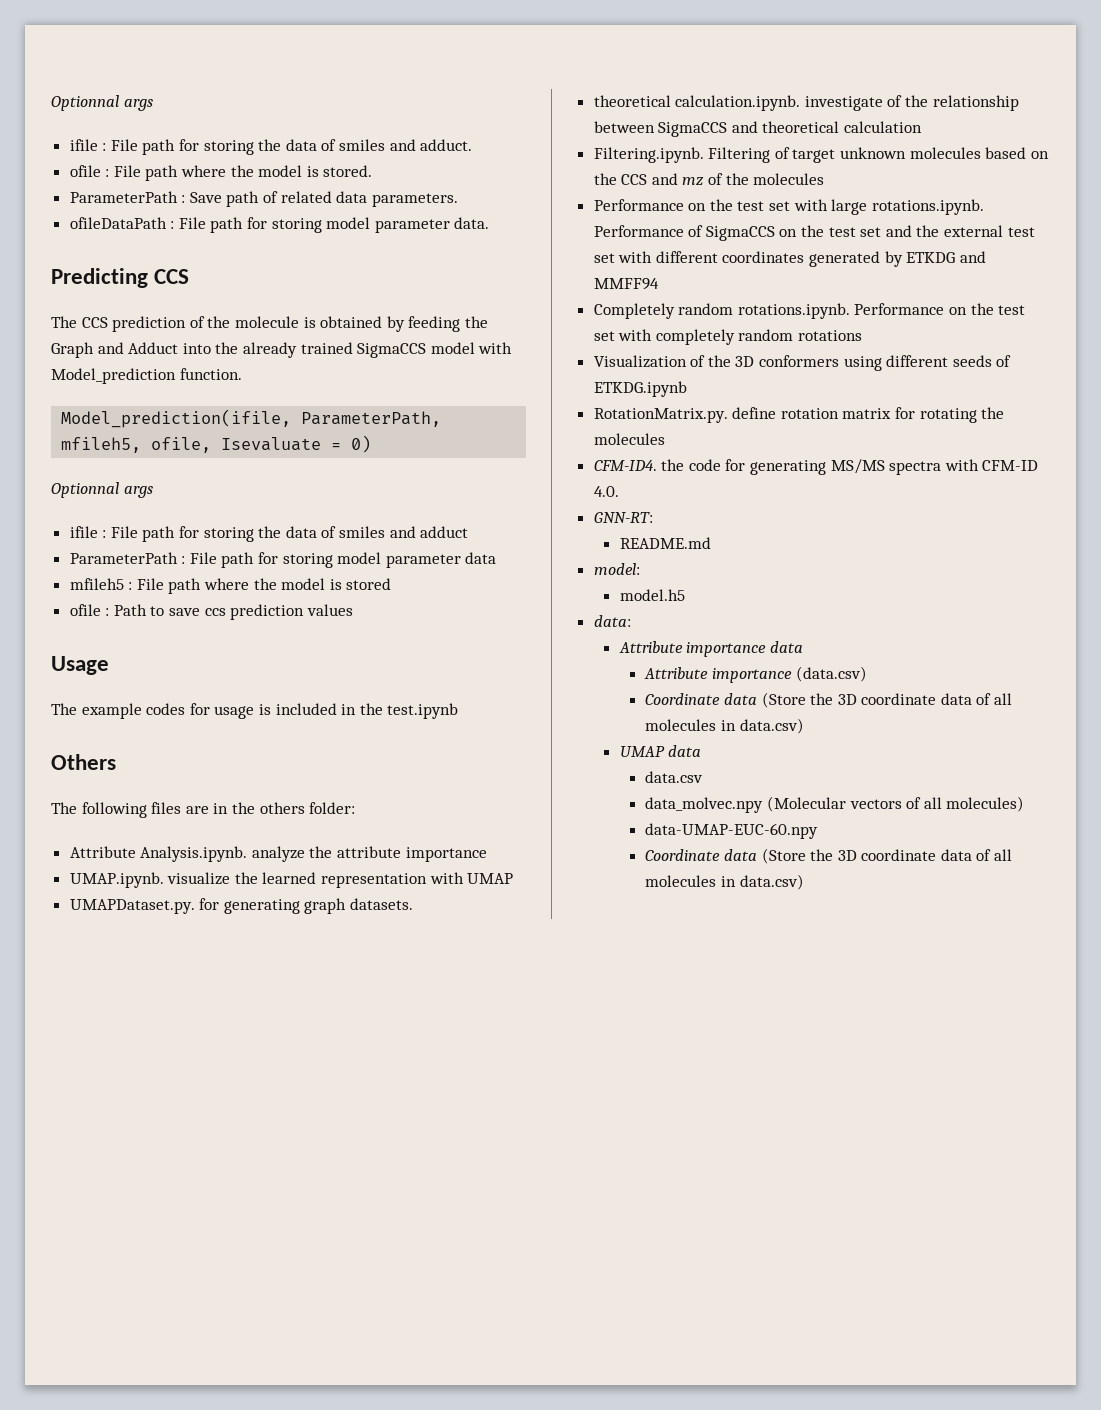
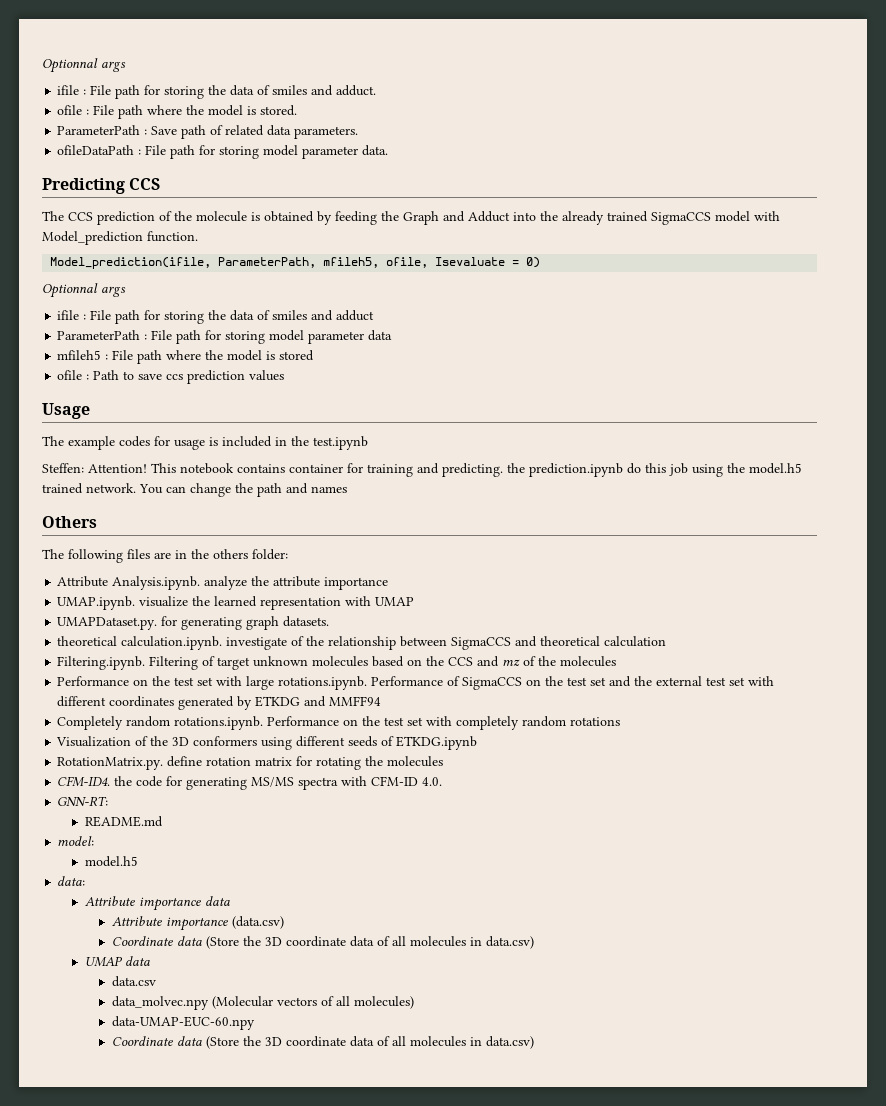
+ Steffen: Attention! This notebook contains container for training and predicting. the prediction.ipynb do this job using the model.h5 trained network. You can change the path and names

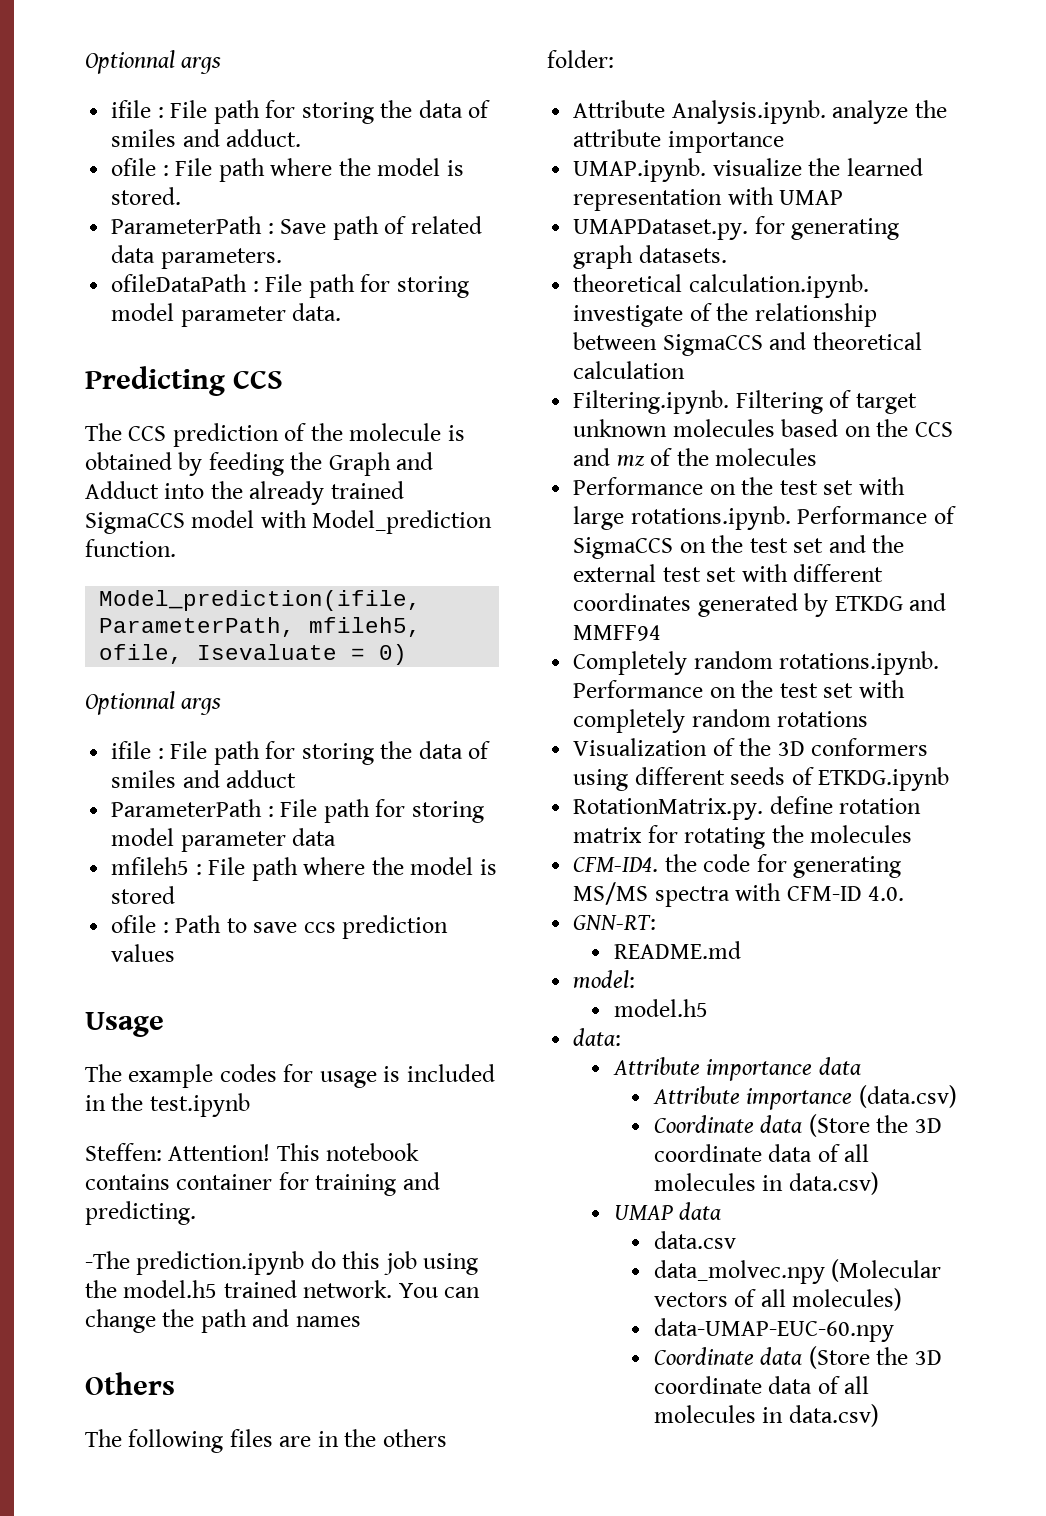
- This notebook contains container for training and predicting. the prediction.ipynb do this job using the model.h5 trained network.
+ This notebook contains container for training and predicting.
+ -The prediction.ipynb do this job using the model.h5 trained network.

